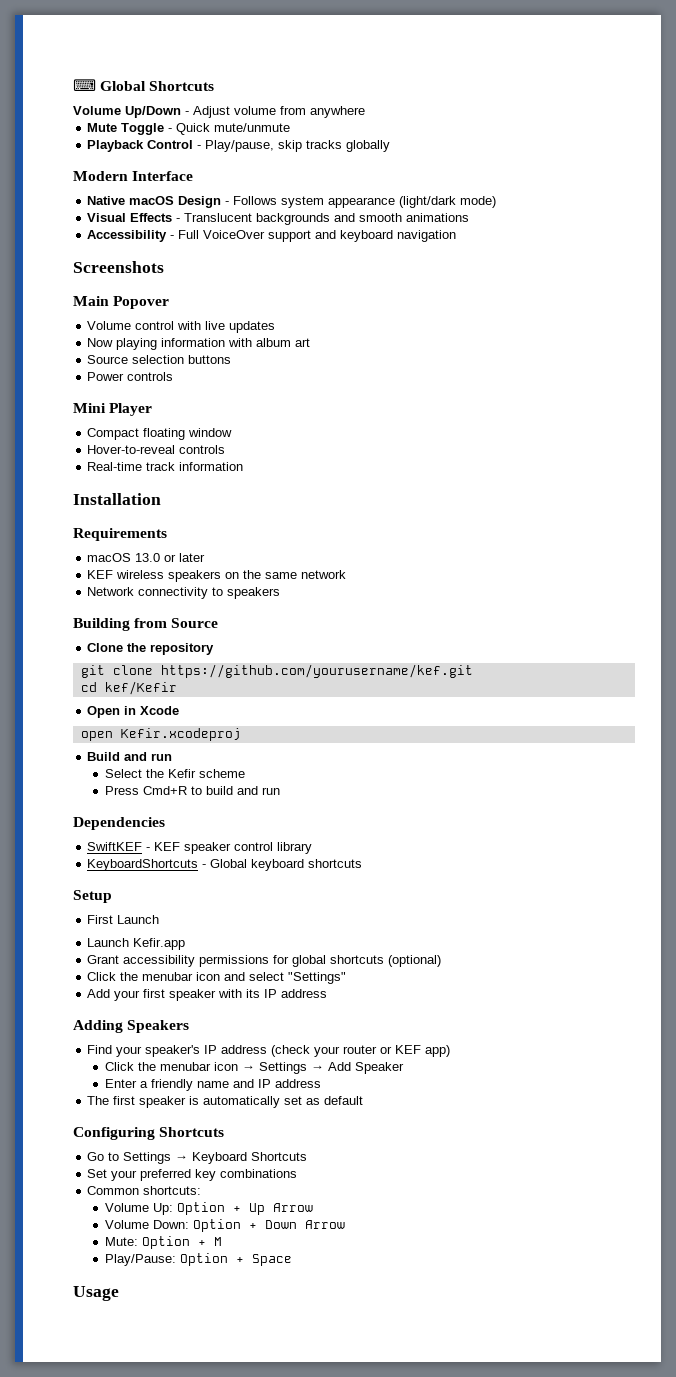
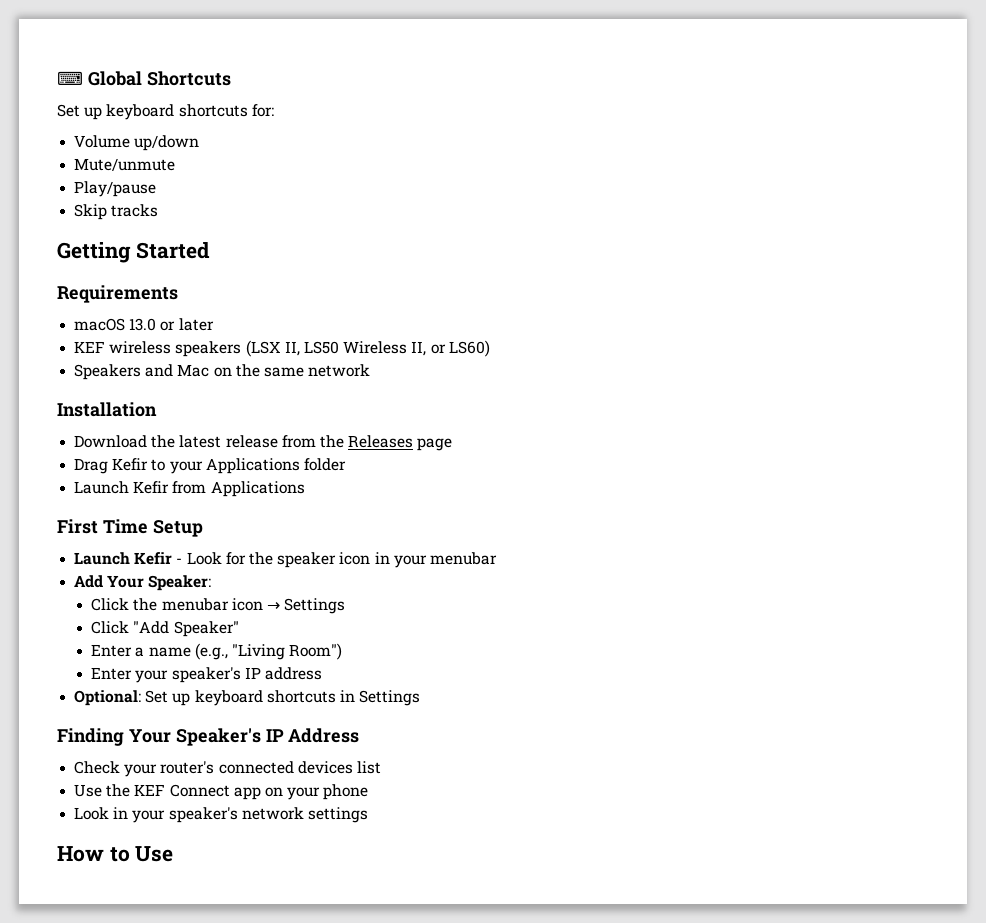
- Volume Up/Down - Adjust volume from anywhere
- Mute Toggle - Quick mute/unmute
- Playback Control - Play/pause, skip tracks globally
- Modern Interface
- Native macOS Design - Follows system appearance (light/dark mode)
- Visual Effects - Translucent backgrounds and smooth animations
- Accessibility - Full VoiceOver support and keyboard navigation
- Screenshots
- Main Popover
- Volume control with live updates
- Now playing information with album art
- Source selection buttons
- Power controls
- Mini Player
- Compact floating window
- Hover-to-reveal controls
- Real-time track information
- Installation
+ Set up keyboard shortcuts for:
+ Volume up/down
+ Mute/unmute
+ Play/pause
+ Skip tracks
+ Getting Started
- KEF wireless speakers on the same network
- Network connectivity to speakers
- Building from Source
- Clone the repository
- git clone https://github.com/yourusername/kef.git
- cd kef/Kefir
- Open in Xcode
- open Kefir.xcodeproj
- Build and run
- Select the Kefir scheme
- Press Cmd+R to build and run
- Dependencies
- SwiftKEF - KEF speaker control library
- KeyboardShortcuts - Global keyboard shortcuts
- Setup
+ KEF wireless speakers (LSX II, LS50 Wireless II, or LS60)
+ Speakers and Mac on the same network
+ Installation
+ Download the latest release from the Releases page
+ Drag Kefir to your Applications folder
+ Launch Kefir from Applications
+ First Time Setup
- First Launch
- Launch Kefir.app
- Grant accessibility permissions for global shortcuts (optional)
- Click the menubar icon and select "Settings"
- Add your first speaker with its IP address
- Adding Speakers
- Find your speaker's IP address (check your router or KEF app)
+ Launch Kefir - Look for the speaker icon in your menubar
+ Add Your Speaker:
- Click the menubar icon → Settings → Add Speaker
+ Click the menubar icon → Settings
+ Click "Add Speaker"
- Enter a friendly name and IP address
- The first speaker is automatically set as default
- Configuring Shortcuts
- Go to Settings → Keyboard Shortcuts
- Set your preferred key combinations
- Common shortcuts:
- Volume Up: Option + Up Arrow
- Volume Down: Option + Down Arrow
- Mute: Option + M
- Play/Pause: Option + Space
- Usage
+ Enter a name (e.g., "Living Room")
+ Enter your speaker's IP address
+ Optional: Set up keyboard shortcuts in Settings
+ Finding Your Speaker's IP Address
+ Check your router's connected devices list
+ Use the KEF Connect app on your phone
+ Look in your speaker's network settings
+ How to Use

